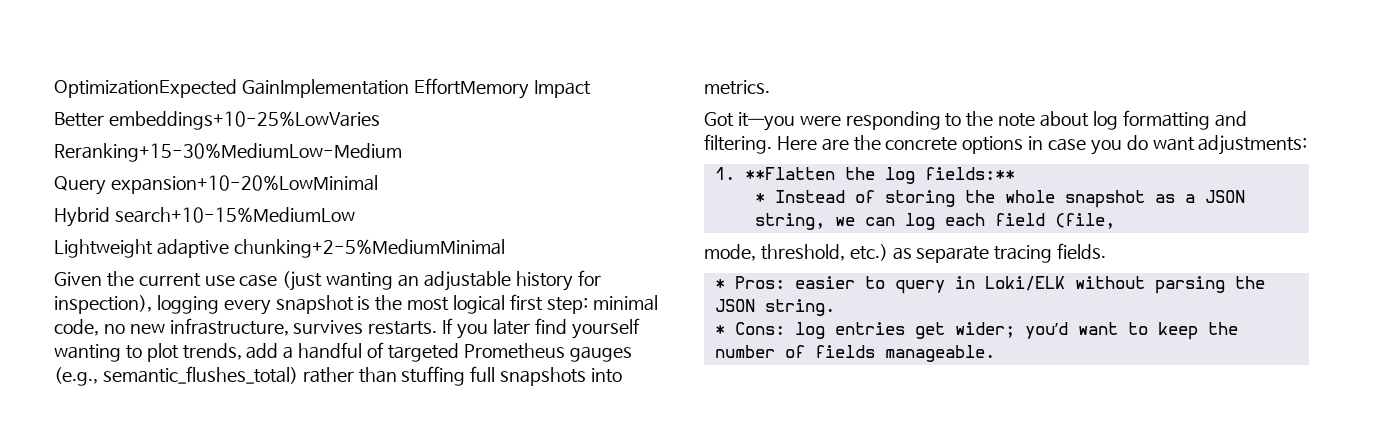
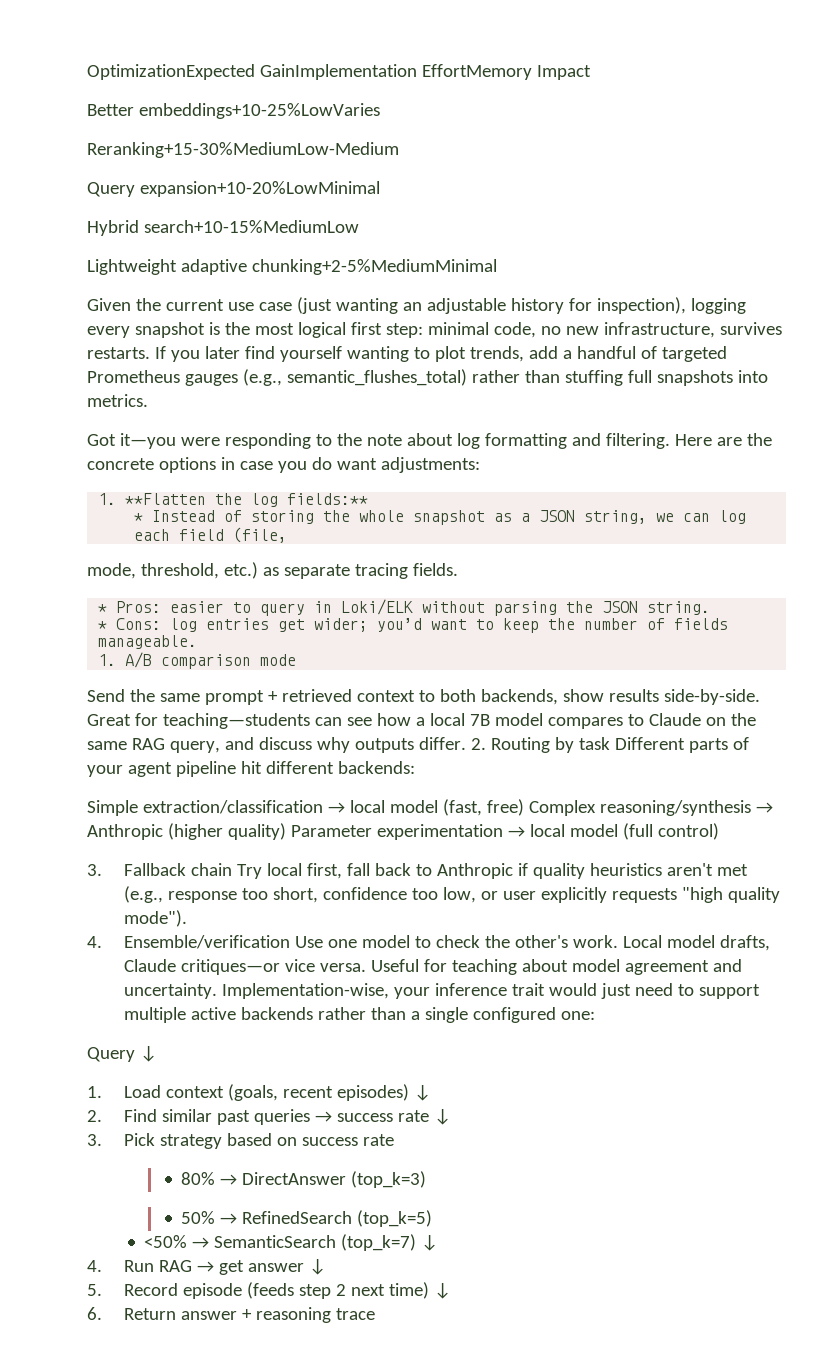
+ 1. A/B comparison mode
+ Send the same prompt + retrieved context to both backends, show results side-by-side. Great for teaching—students can see how a local 7B model compares to Claude on the same RAG query, and discuss why outputs differ. 2. Routing by task Different parts of your agent pipeline hit different backends:
+ Simple extraction/classification → local model (fast, free) Complex reasoning/synthesis → Anthropic (higher quality) Parameter experimentation → local model (full control)
+ 3. Fallback chain Try local first, fall back to Anthropic if quality heuristics aren't met (e.g., response too short, confidence too low, or user explicitly requests "high quality mode").
+ 4. Ensemble/verification Use one model to check the other's work. Local model drafts, Claude critiques—or vice versa. Useful for teaching about model agreement and uncertainty. Implementation-wise, your inference trait would just need to support multiple active backends rather than a single configured one:
+ Query ↓
+ 1. Load context (goals, recent episodes) ↓
+ 2. Find similar past queries → success rate ↓
+ 3. Pick strategy based on success rate
+ 80% → DirectAnswer (top_k=3)
+ 50% → RefinedSearch (top_k=5)
+ <50% → SemanticSearch (top_k=7) ↓
+ 4. Run RAG → get answer ↓
+ 5. Record episode (feeds step 2 next time) ↓
+ 6. Return answer + reasoning trace

